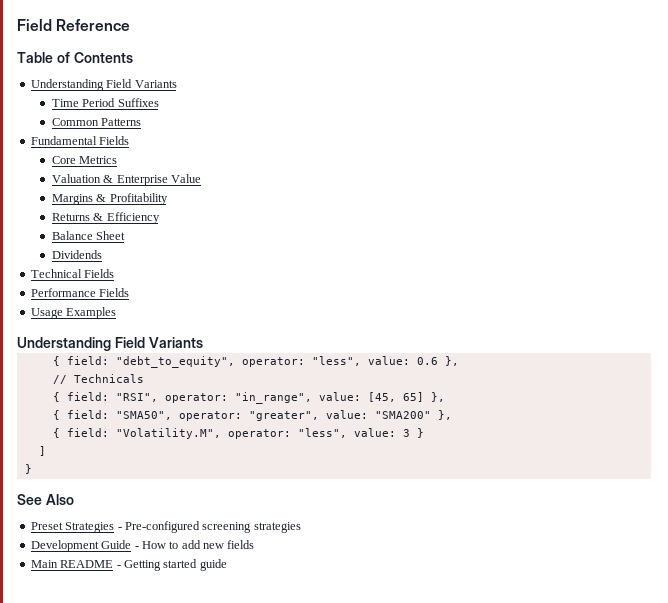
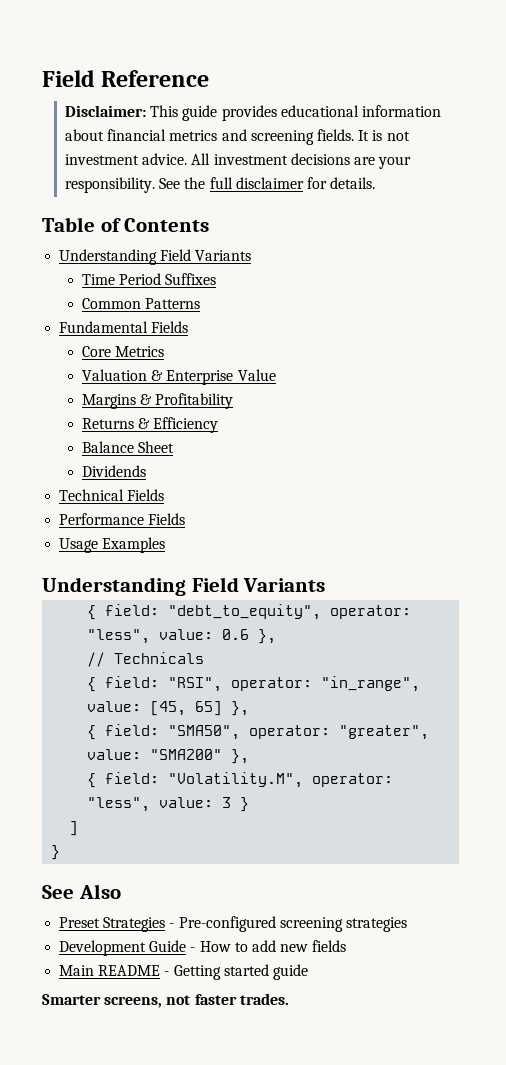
+ Disclaimer: This guide provides educational information about financial metrics and screening fields. It is not investment advice. All investment decisions are your responsibility. See the full disclaimer for details.
+ Smarter screens, not faster trades.

